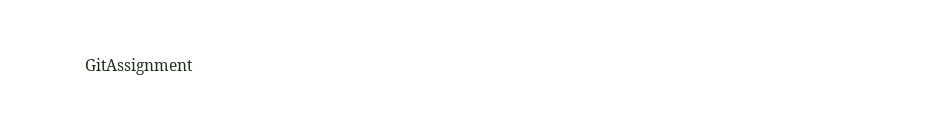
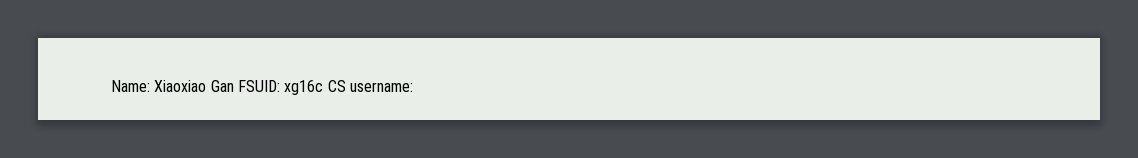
- GitAssignment
+ Name: Xiaoxiao Gan FSUID: xg16c CS username:

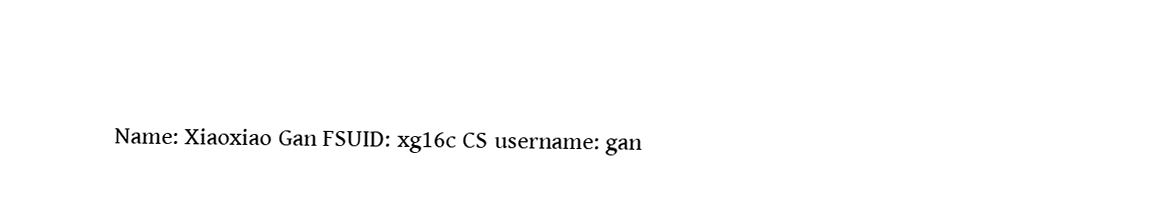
- Name: Xiaoxiao Gan FSUID: xg16c CS username:
+ Name: Xiaoxiao Gan FSUID: xg16c CS username: gan

